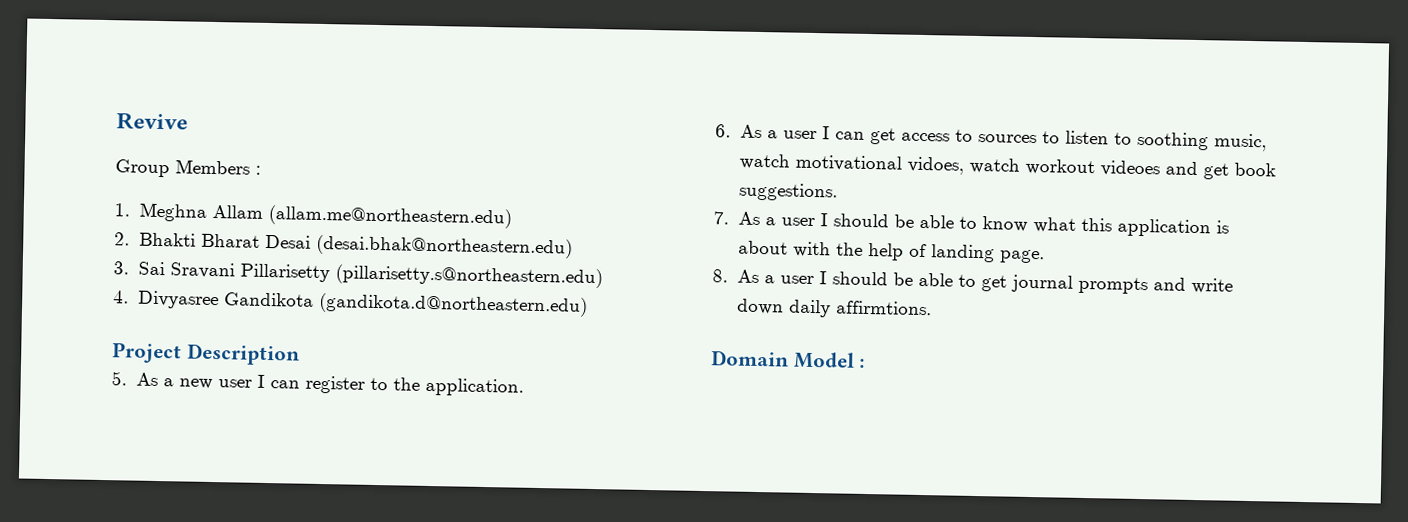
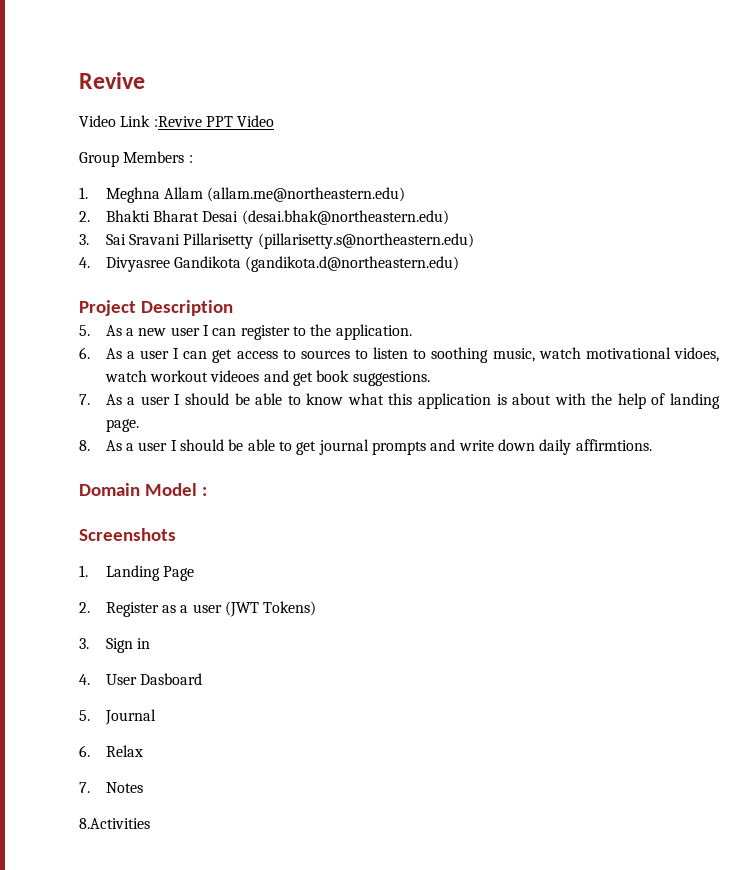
+ Video Link :Revive PPT Video
+ Screenshots
+ 1. Landing Page
+ 2. Register as a user (JWT Tokens)
+ 3. Sign in
+ 4. User Dasboard
+ 5. Journal
+ 6. Relax
+ 7. Notes
+ 8.Activities

